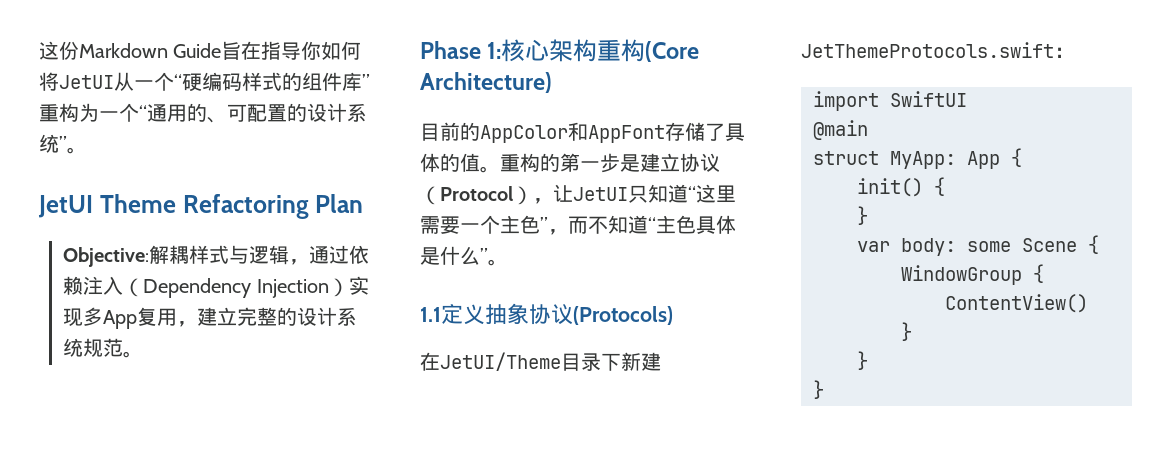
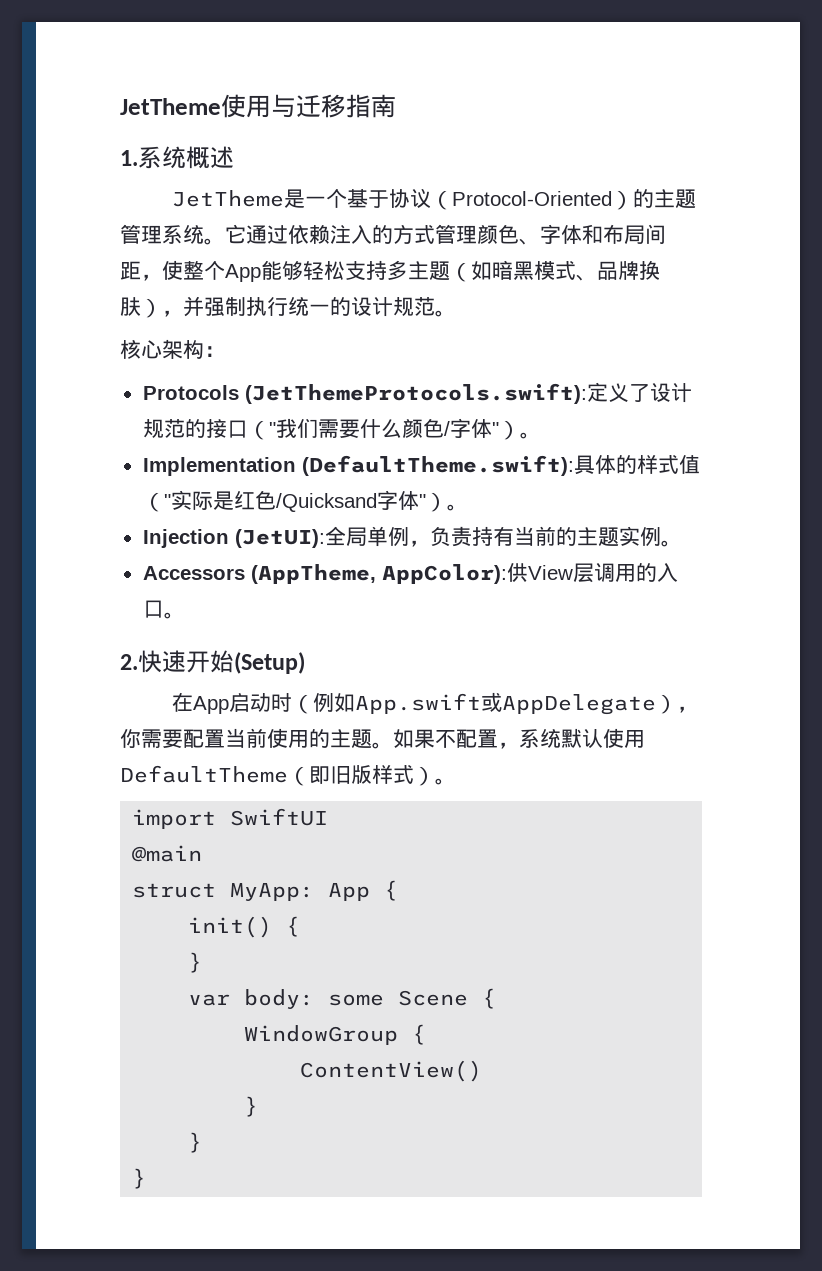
- 这份Markdown Guide旨在指导你如何将JetUI从一个“硬编码样式的组件库”重构为一个“通用的、可配置的设计系统”。
- JetUI Theme Refactoring Plan
- Objective:解耦样式与逻辑，通过依赖注入（Dependency Injection）实现多App复用，建立完整的设计系统规范。
- Phase 1:核心架构重构(Core Architecture)
- 目前的AppColor和AppFont存储了具体的值。重构的第一步是建立协议（Protocol），让JetUI只知道“这里需要一个主色”，而不知道“主色具体是什么”。
- 1.1定义抽象协议(Protocols)
- 在JetUI/Theme目录下新建JetThemeProtocols.swift：
+ JetTheme使用与迁移指南
+ 1.系统概述
+ JetTheme是一个基于协议（Protocol-Oriented）的主题管理系统。它通过依赖注入的方式管理颜色、字体和布局间距，使整个App能够轻松支持多主题（如暗黑模式、品牌换肤），并强制执行统一的设计规范。
+ 核心架构：
+ Protocols (JetThemeProtocols.swift):定义了设计规范的接口（"我们需要什么颜色/字体"）。
+ Implementation (DefaultTheme.swift):具体的样式值（"实际是红色/Quicksand字体"）。
+ Injection (JetUI):全局单例，负责持有当前的主题实例。
+ Accessors (AppTheme, AppColor):供View层调用的入口。
+ 2.快速开始(Setup)
+ 在App启动时（例如App.swift或AppDelegate），你需要配置当前使用的主题。如果不配置，系统默认使用DefaultTheme（即旧版样式）。

